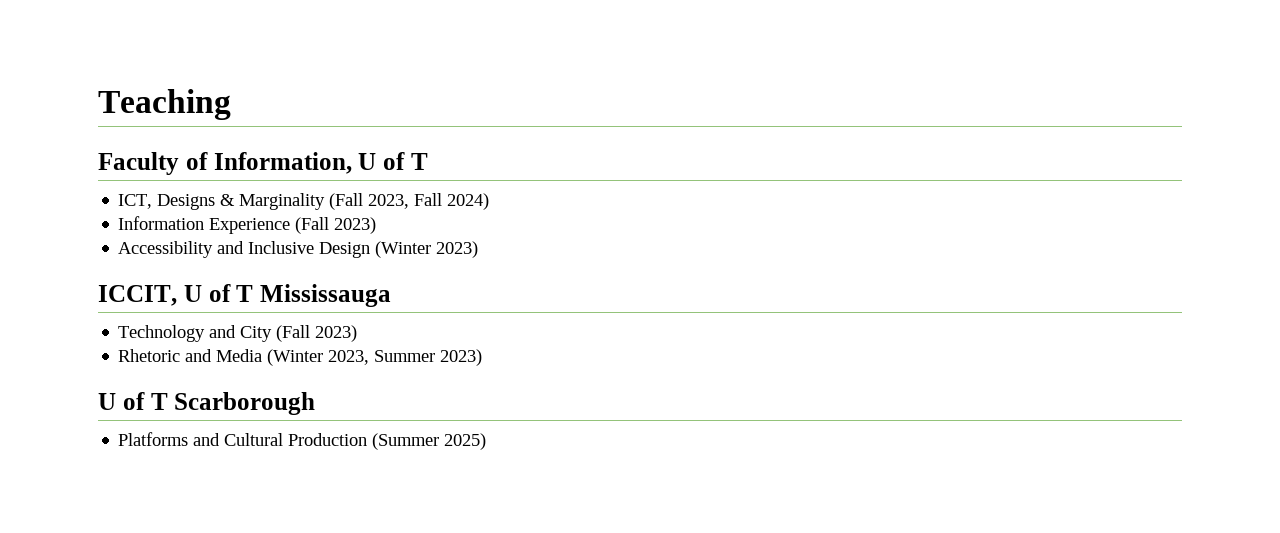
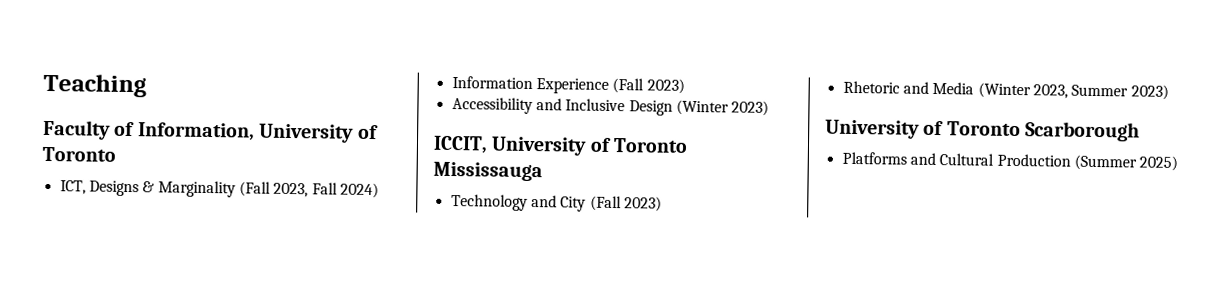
- Faculty of Information, U of T
+ Faculty of Information, University of Toronto
- ICCIT, U of T Mississauga
+ ICCIT, University of Toronto Mississauga
- U of T Scarborough
+ University of Toronto Scarborough

